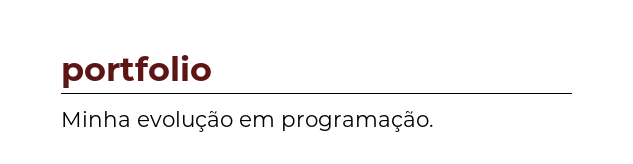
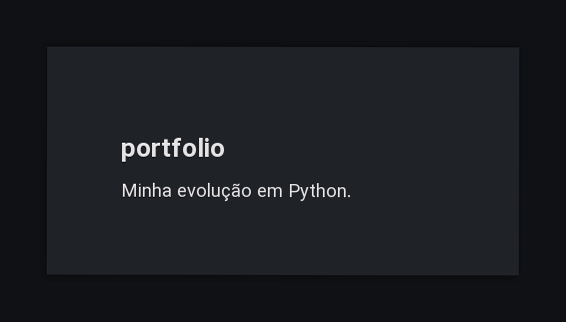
- Minha evolução em programação.
+ Minha evolução em Python.

